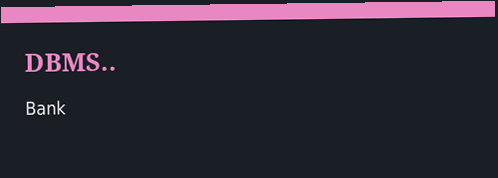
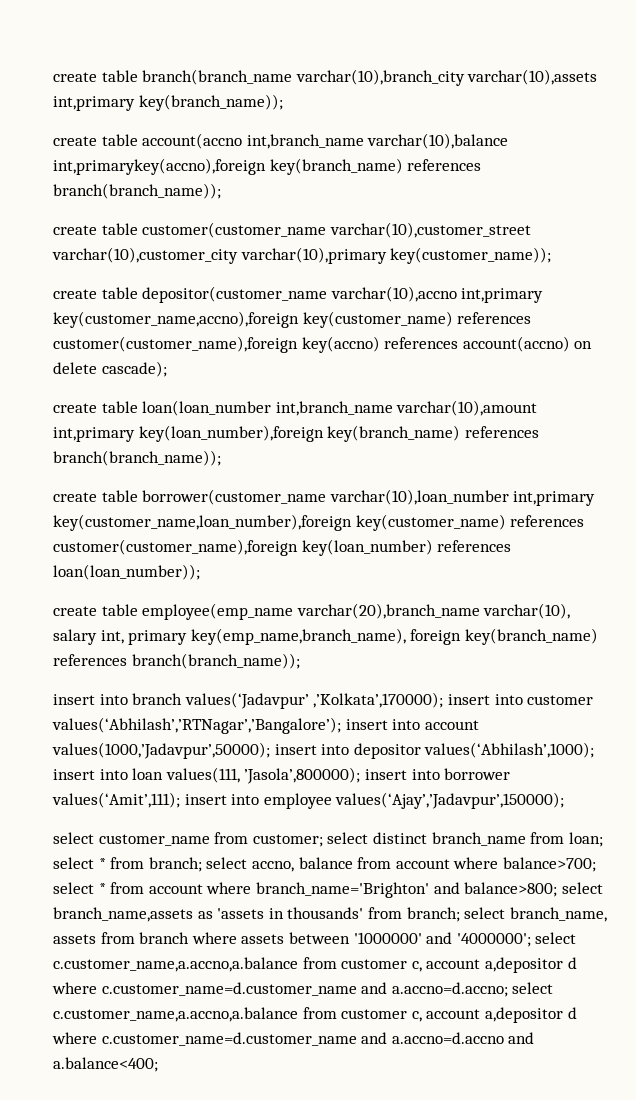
- DBMS..
- Bank
+ create table branch(branch_name varchar(10),branch_city varchar(10),assets int,primary key(branch_name));
+ create table account(accno int,branch_name varchar(10),balance int,primarykey(accno),foreign key(branch_name) references branch(branch_name));
+ create table customer(customer_name varchar(10),customer_street varchar(10),customer_city varchar(10),primary key(customer_name));
+ create table depositor(customer_name varchar(10),accno int,primary key(customer_name,accno),foreign key(customer_name) references customer(customer_name),foreign key(accno) references account(accno) on delete cascade);
+ create table loan(loan_number int,branch_name varchar(10),amount int,primary key(loan_number),foreign key(branch_name) references branch(branch_name));
+ create table borrower(customer_name varchar(10),loan_number int,primary key(customer_name,loan_number),foreign key(customer_name) references customer(customer_name),foreign key(loan_number) references loan(loan_number));
+ create table employee(emp_name varchar(20),branch_name varchar(10), salary int, primary key(emp_name,branch_name), foreign key(branch_name) references branch(branch_name));
+ insert into branch values(‘Jadavpur’ ,’Kolkata’,170000); insert into customer values(‘Abhilash’,’RTNagar’,’Bangalore’); insert into account values(1000,’Jadavpur’,50000); insert into depositor values(‘Abhilash’,1000); insert into loan values(111, ’Jasola’,800000); insert into borrower values(‘Amit’,111); insert into employee values(‘Ajay’,’Jadavpur’,150000);
+ select customer_name from customer; select distinct branch_name from loan; select * from branch; select accno, balance from account where balance>700; select * from account where branch_name='Brighton' and balance>800; select branch_name,assets as 'assets in thousands' from branch; select branch_name, assets from branch where assets between '1000000' and '4000000'; select c.customer_name,a.accno,a.balance from customer c, account a,depositor d where c.customer_name=d.customer_name and a.accno=d.accno; select c.customer_name,a.accno,a.balance from customer c, account a,depositor d where c.customer_name=d.customer_name and a.accno=d.accno and a.balance<400;

